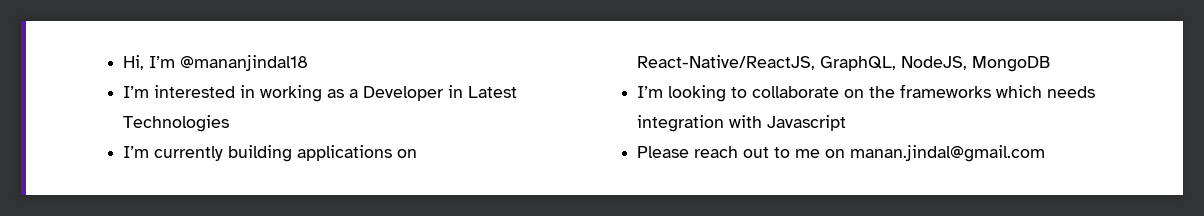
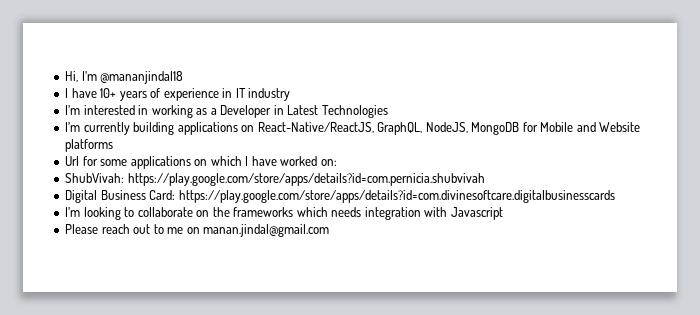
+ I have 10+ years of experience in IT industry
- I’m currently building applications on React-Native/ReactJS, GraphQL, NodeJS, MongoDB
+ I’m currently building applications on React-Native/ReactJS, GraphQL, NodeJS, MongoDB for Mobile and Website platforms
+ Url for some applications on which I have worked on:
+ ShubVivah: https://play.google.com/store/apps/details?id=com.pernicia.shubvivah
+ Digital Business Card: https://play.google.com/store/apps/details?id=com.divinesoftcare.digitalbusinesscards

